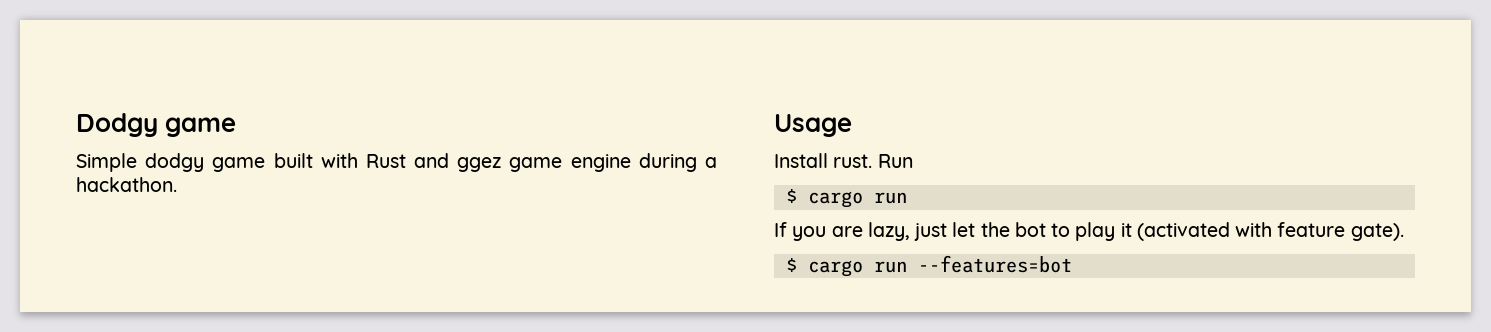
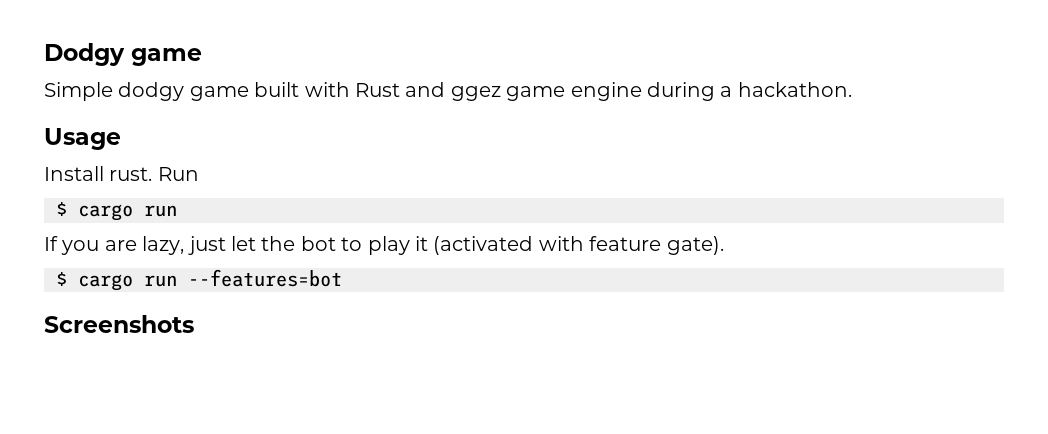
+ Screenshots

